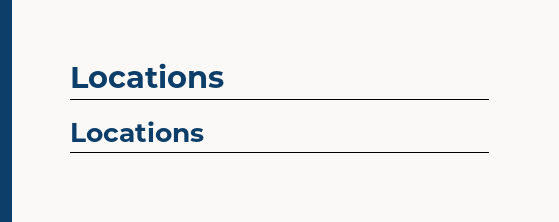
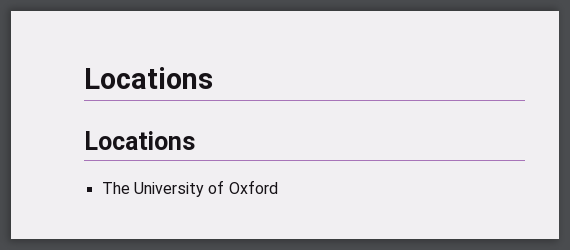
+ The University of Oxford

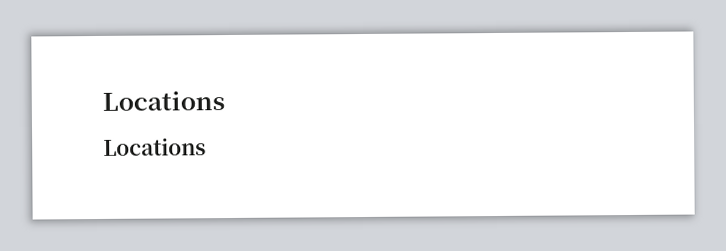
- The University of Oxford

